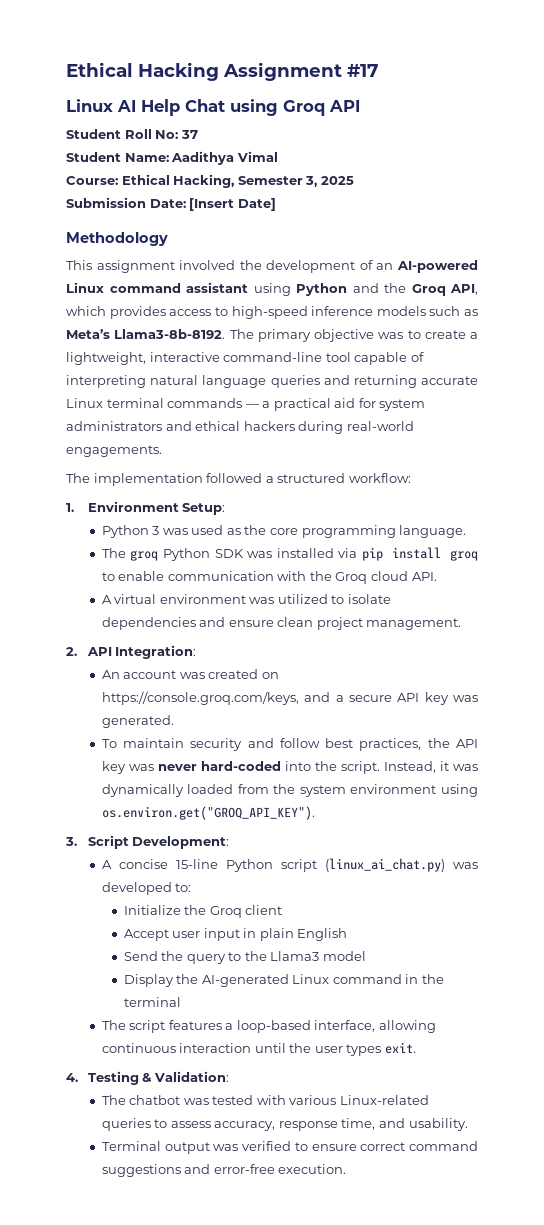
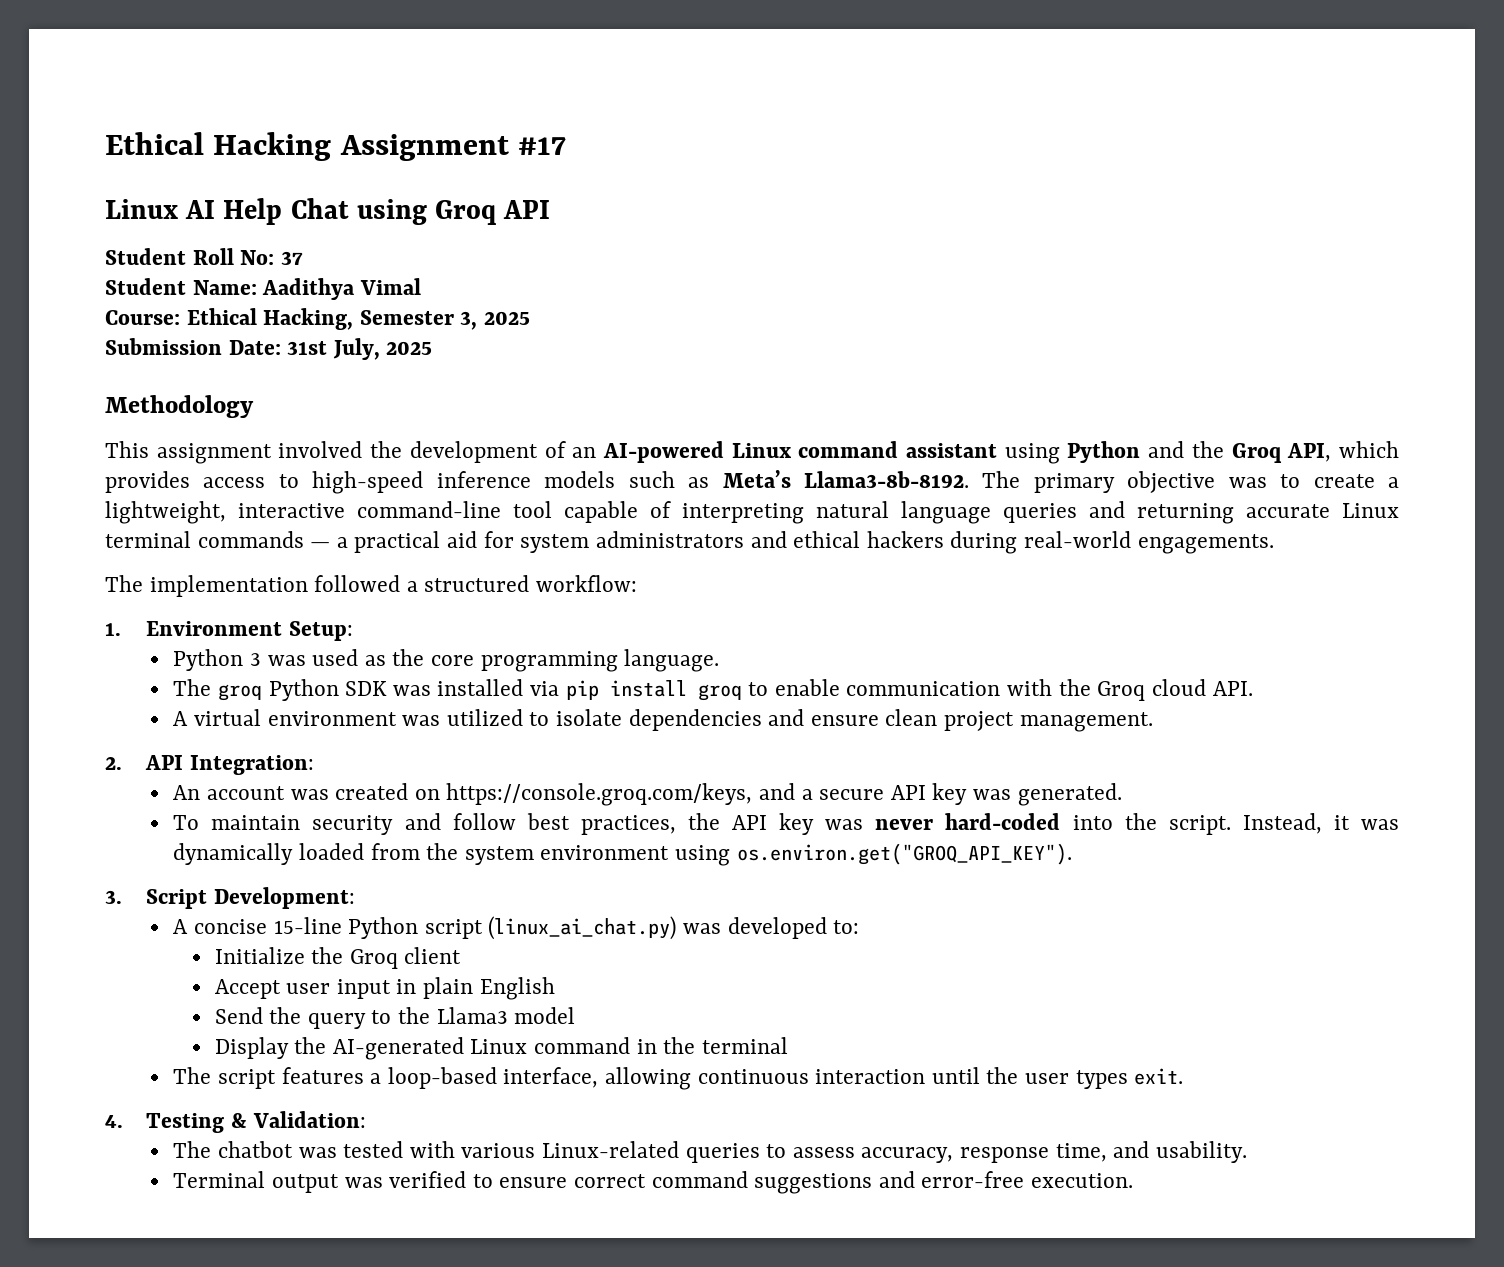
- Submission Date: [Insert Date]
+ Submission Date: 31st July, 2025

